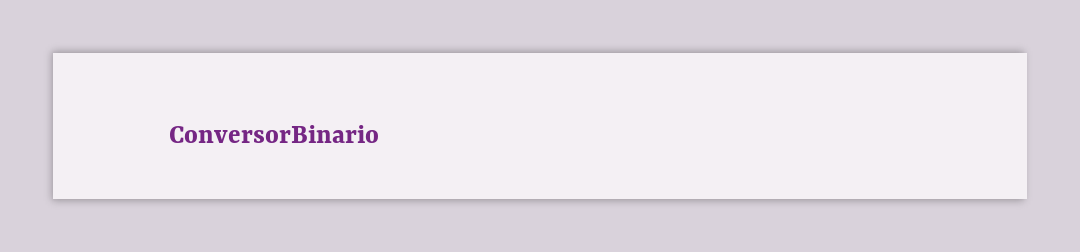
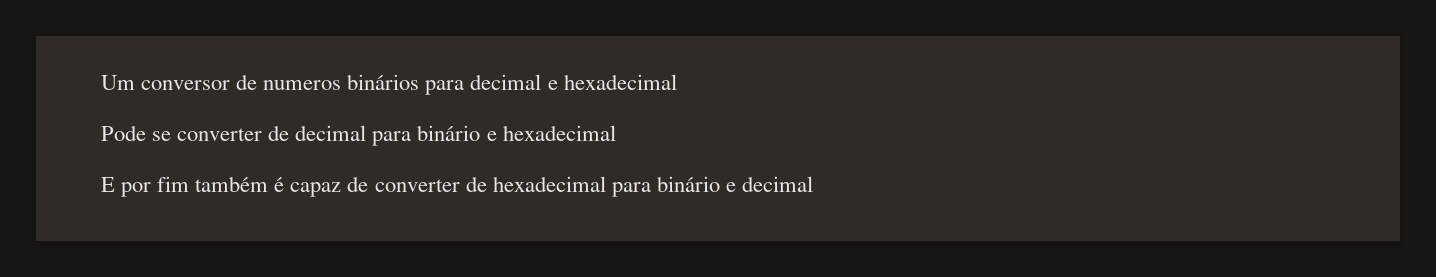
- ConversorBinario
+ Um conversor de numeros binários para decimal e hexadecimal
+ Pode se converter de decimal para binário e hexadecimal
+ E por fim também é capaz de converter de hexadecimal para binário e decimal

